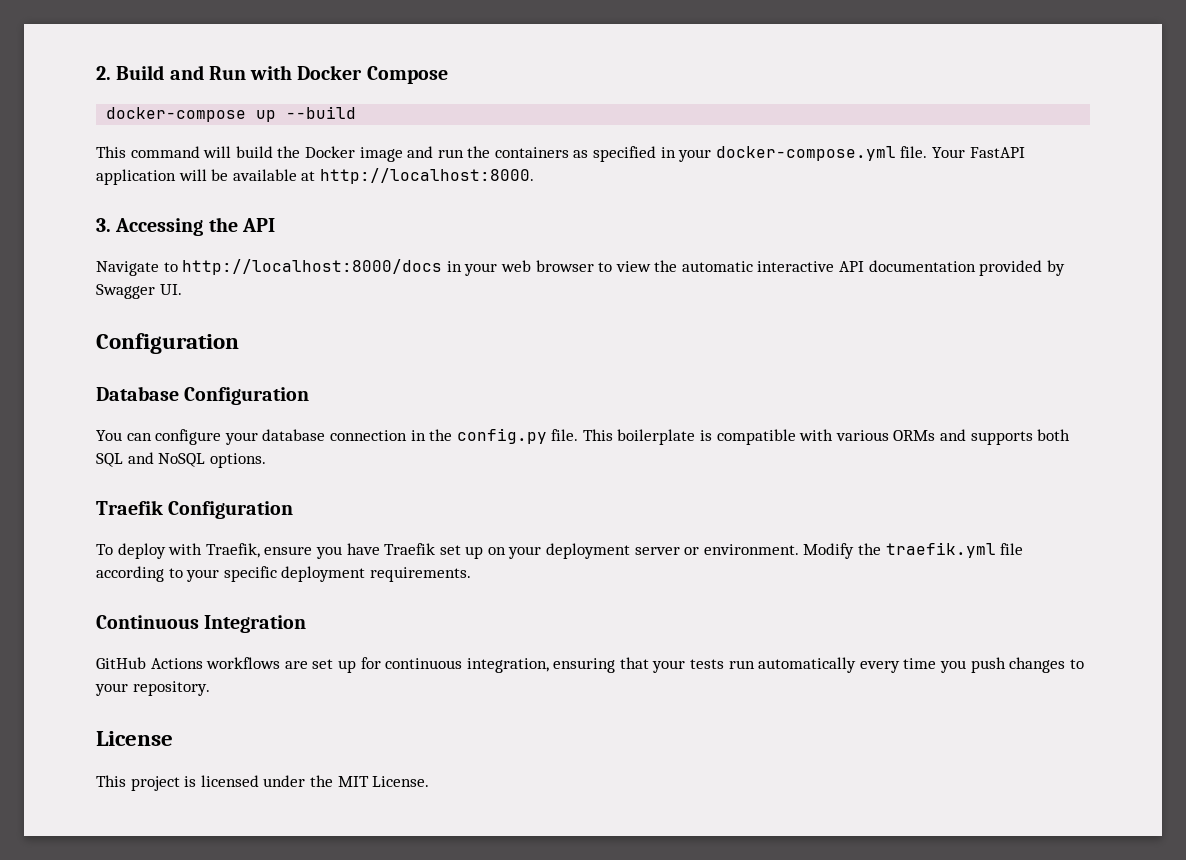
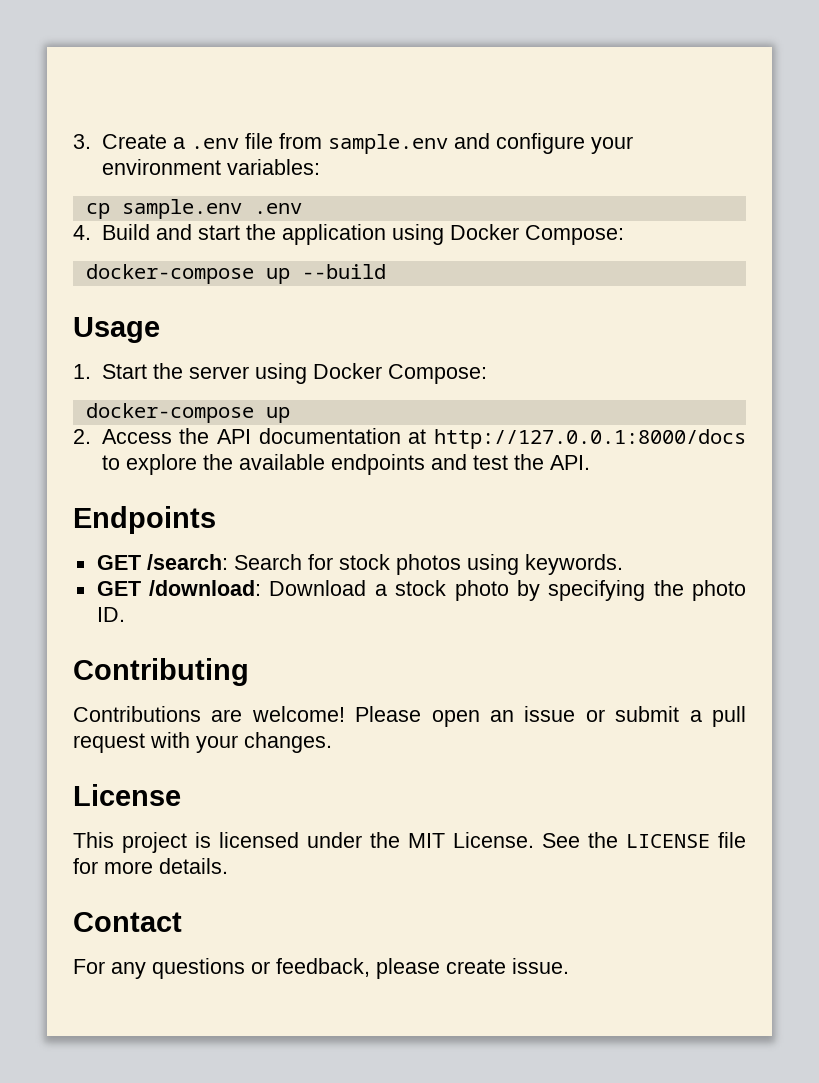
- 2. Build and Run with Docker Compose
+ 3. Create a .env file from sample.env and configure your environment variables:
+ cp sample.env .env
+ 4. Build and start the application using Docker Compose:
  docker-compose up --build
- This command will build the Docker image and run the containers as specified in your docker-compose.yml file. Your FastAPI application will be available at http://localhost:8000.
- 3. Accessing the API
- Navigate to http://localhost:8000/docs in your web browser to view the automatic interactive API documentation provided by Swagger UI.
- Configuration
- Database Configuration
- You can configure your database connection in the config.py file. This boilerplate is compatible with various ORMs and supports both SQL and NoSQL options.
- Traefik Configuration
- To deploy with Traefik, ensure you have Traefik set up on your deployment server or environment. Modify the traefik.yml file according to your specific deployment requirements.
- Continuous Integration
- GitHub Actions workflows are set up for continuous integration, ensuring that your tests run automatically every time you push changes to your repository.
+ Usage
+ 1. Start the server using Docker Compose:
+ docker-compose up
+ 2. Access the API documentation at http://127.0.0.1:8000/docs to explore the available endpoints and test the API.
+ Endpoints
+ GET /search: Search for stock photos using keywords.
+ GET /download: Download a stock photo by specifying the photo ID.
+ Contributing
+ Contributions are welcome! Please open an issue or submit a pull request with your changes.
+ See the LICENSE file for more details.
+ Contact
+ For any questions or feedback, please create issue.

